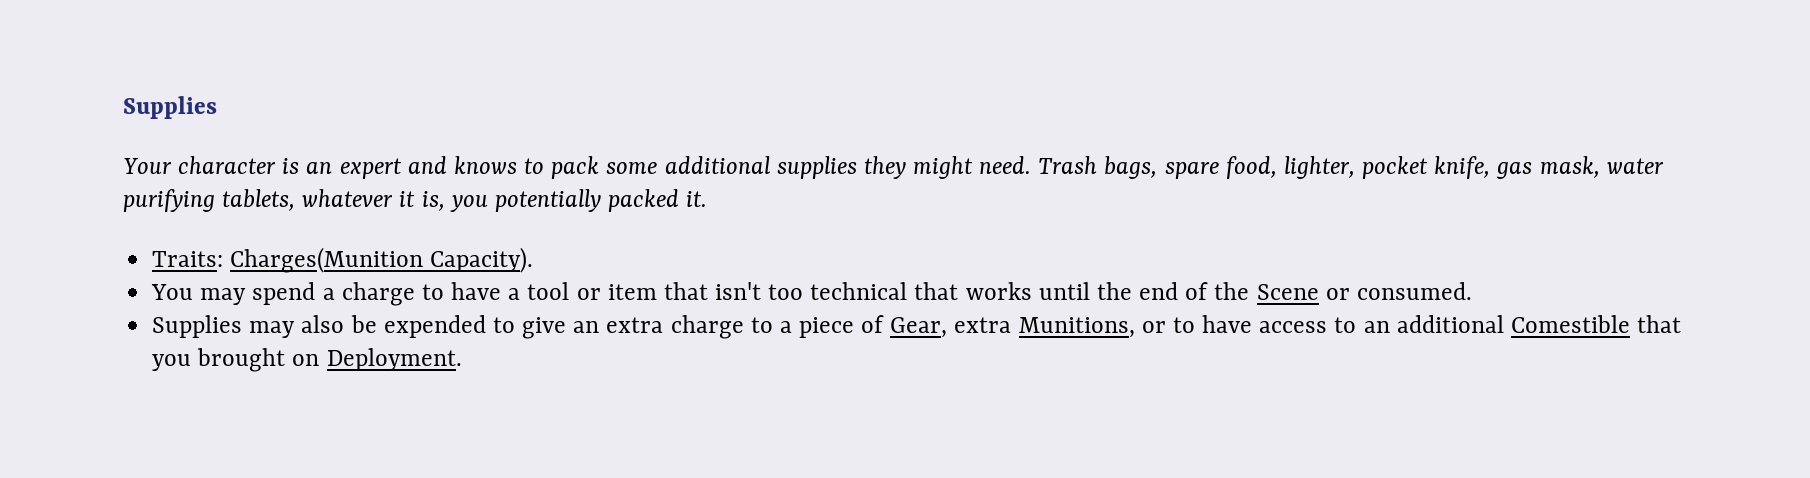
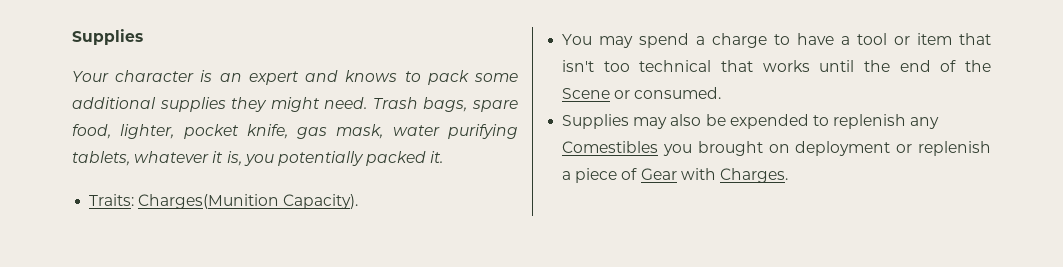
- Supplies may also be expended to give an extra charge to a piece of Gear, extra Munitions, or to have access to an additional Comestible that you brought on Deployment.
+ Supplies may also be expended to replenish any Comestibles you brought on deployment or replenish a piece of Gear with Charges.

